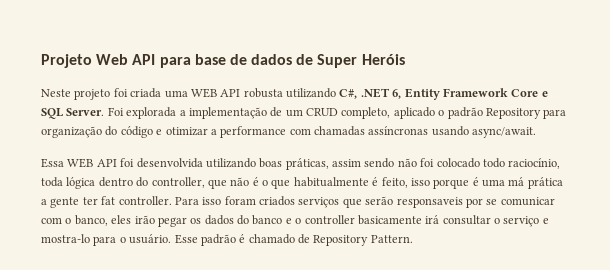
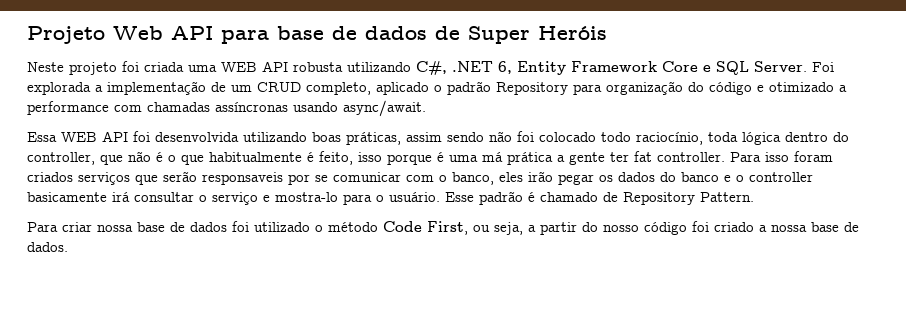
- Foi explorada a implementação de um CRUD completo, aplicado o padrão Repository para organização do código e otimizar a performance com chamadas assíncronas usando async/await.
+ Foi explorada a implementação de um CRUD completo, aplicado o padrão Repository para organização do código e otimizado a performance com chamadas assíncronas usando async/await.
+ Para criar nossa base de dados foi utilizado o método Code First, ou seja, a partir do nosso código foi criado a nossa base de dados.

